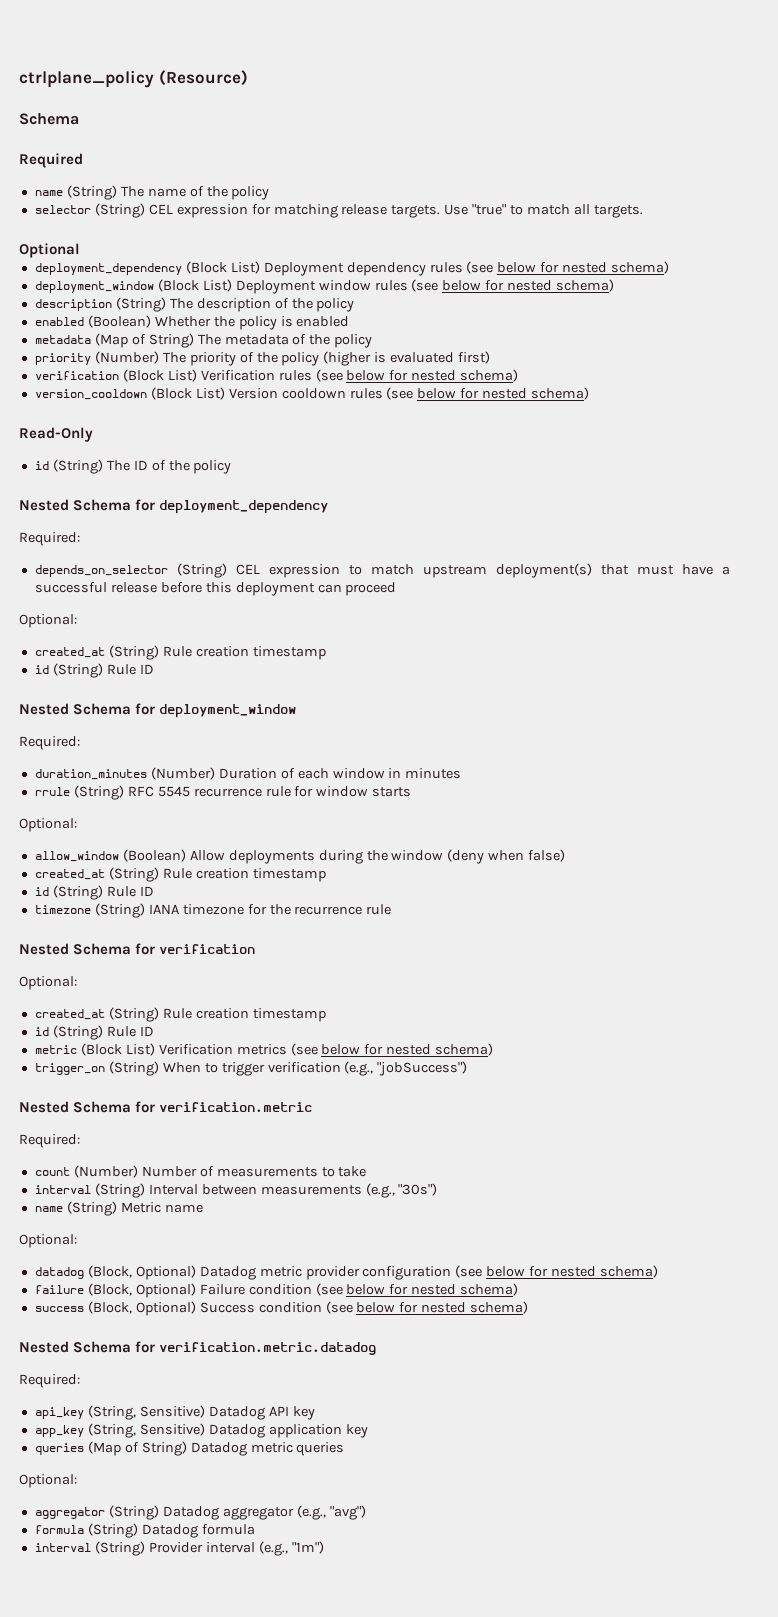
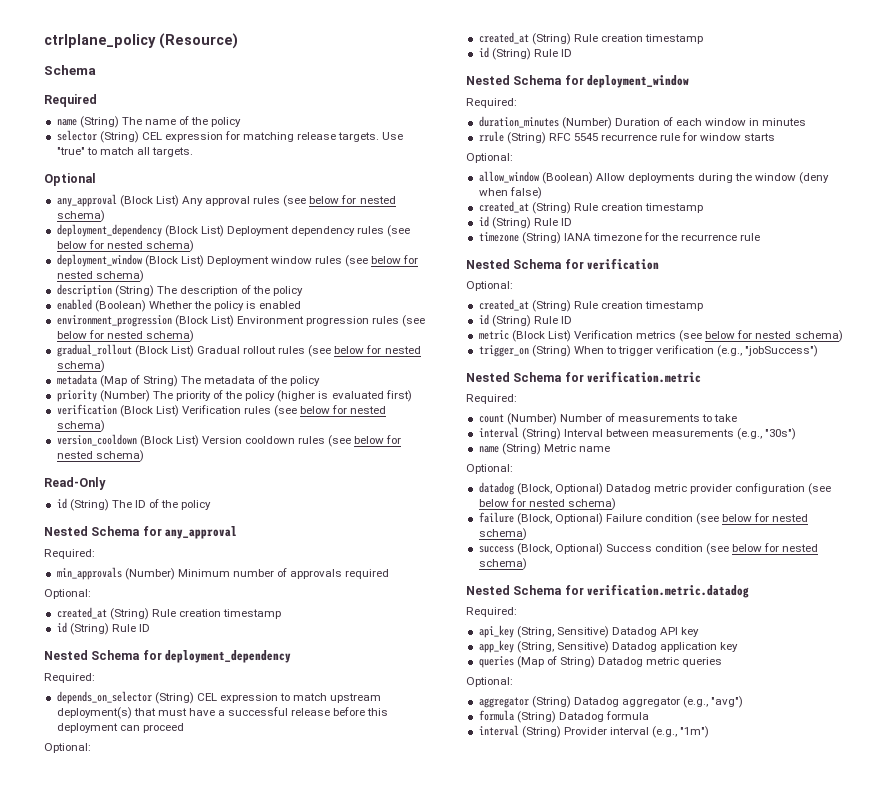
+ any_approval (Block List) Any approval rules (see below for nested schema)
+ environment_progression (Block List) Environment progression rules (see below for nested schema)
+ gradual_rollout (Block List) Gradual rollout rules (see below for nested schema)
+ Nested Schema for any_approval
+ Required:
+ min_approvals (Number) Minimum number of approvals required
+ Optional:
+ created_at (String) Rule creation timestamp
+ id (String) Rule ID

